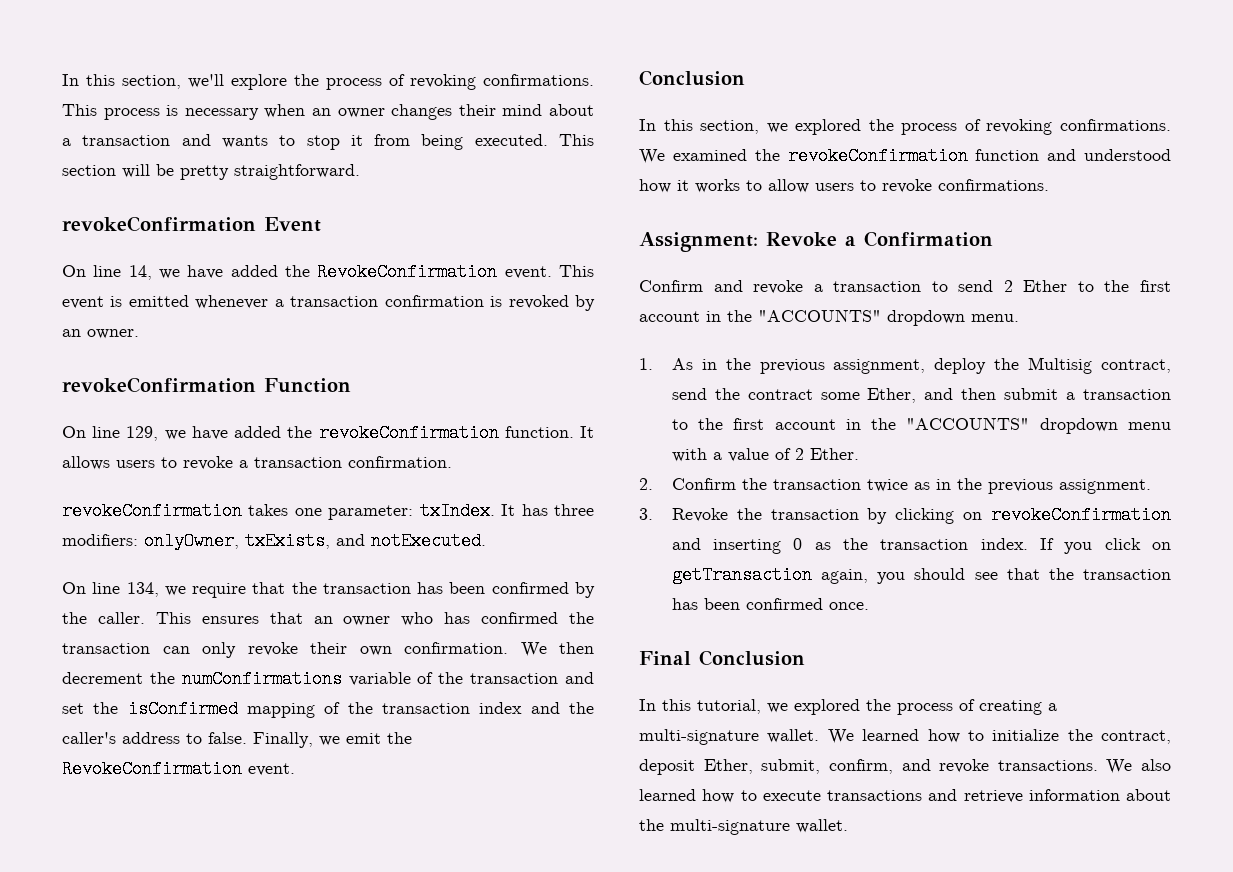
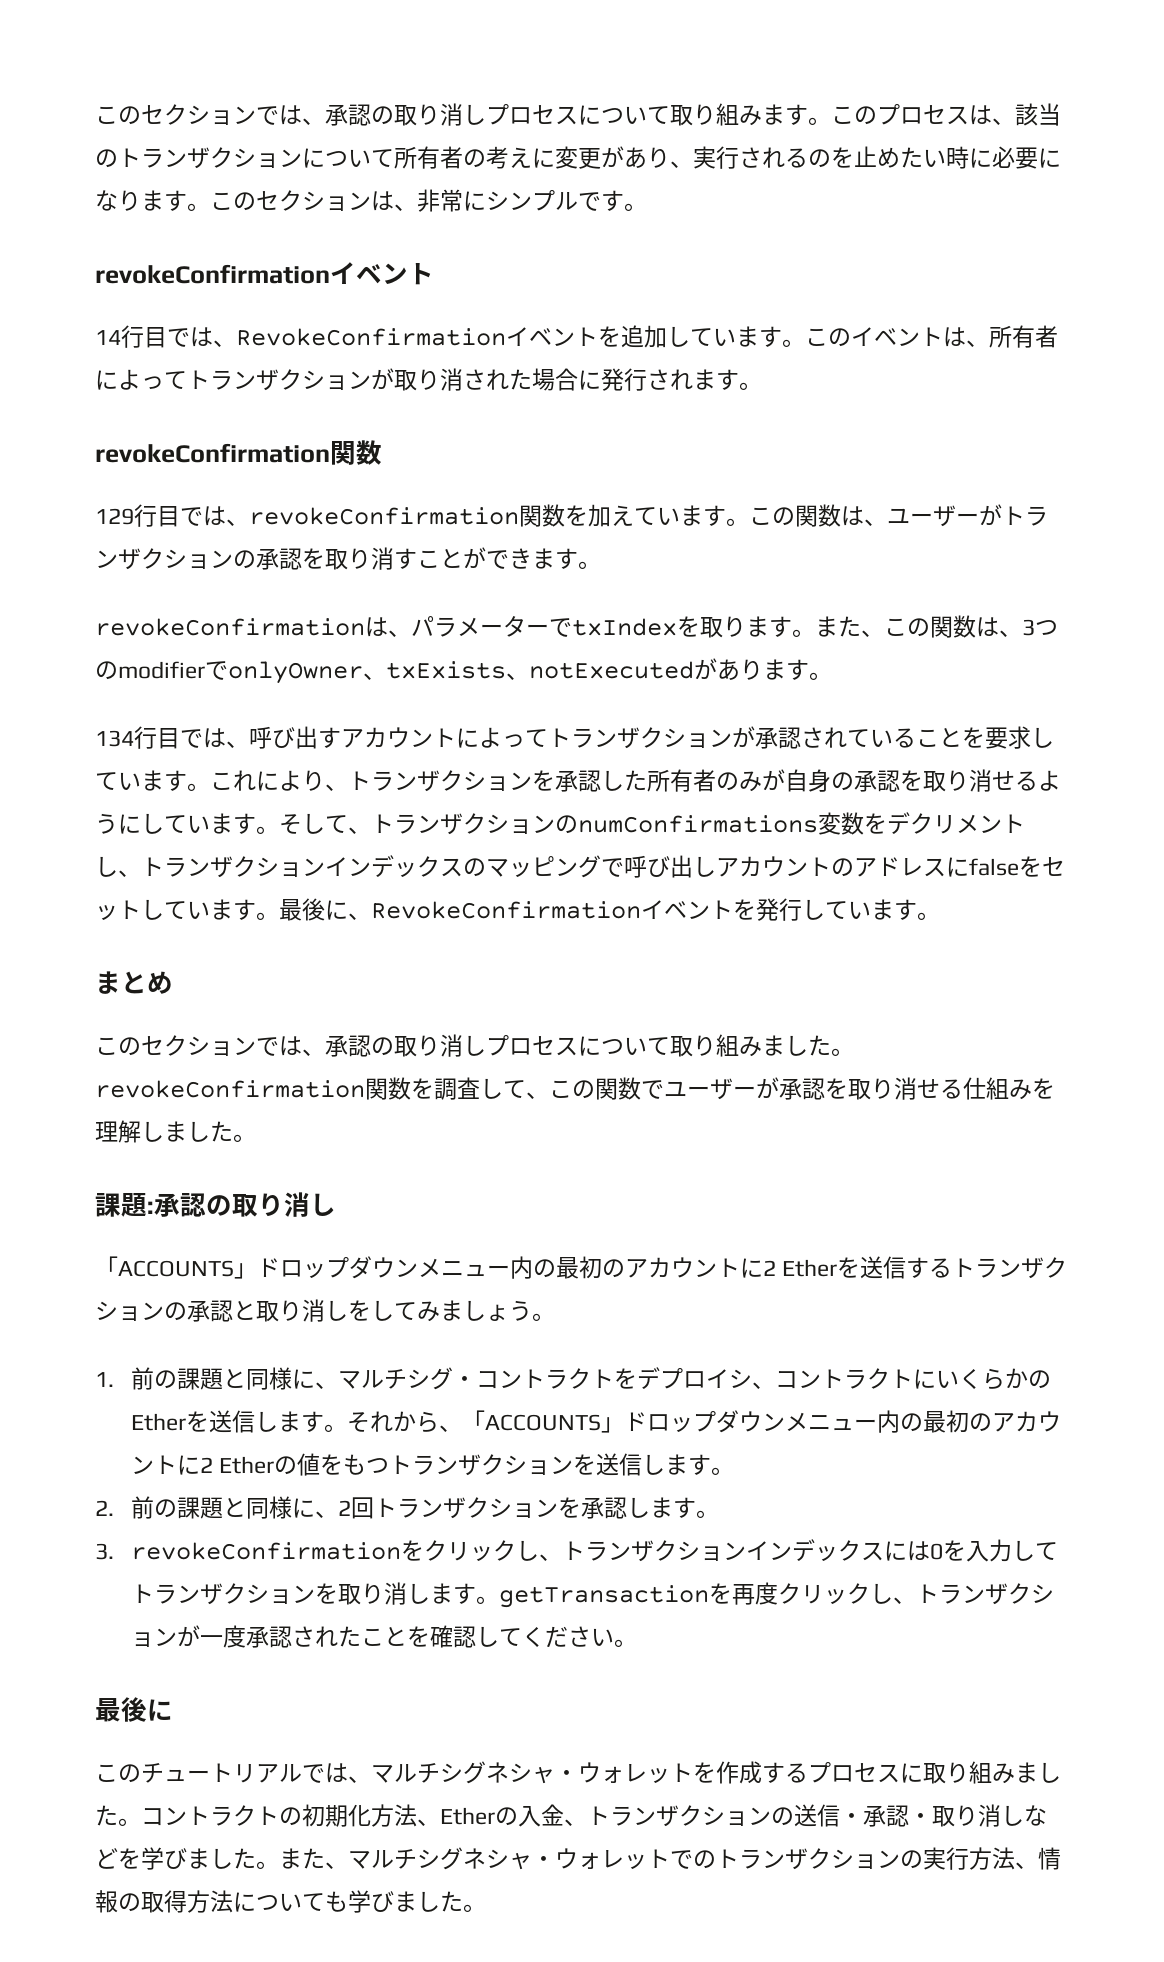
- In this section, we'll explore the process of revoking confirmations. This process is necessary when an owner changes their mind about a transaction and wants to stop it from being executed. This section will be pretty straightforward.
- revokeConfirmation Event
- On line 14, we have added the RevokeConfirmation event. This event is emitted whenever a transaction confirmation is revoked by an owner.
- revokeConfirmation Function
- On line 129, we have added the revokeConfirmation function. It allows users to revoke a transaction confirmation.
- revokeConfirmation takes one parameter: txIndex. It has three modifiers: onlyOwner, txExists, and notExecuted.
- On line 134, we require that the transaction has been confirmed by the caller. This ensures that an owner who has confirmed the transaction can only revoke their own confirmation. We then decrement the numConfirmations variable of the transaction and set the isConfirmed mapping of the transaction index and the caller's address to false. Finally, we emit the RevokeConfirmation event.
- Conclusion
- In this section, we explored the process of revoking confirmations. We examined the revokeConfirmation function and understood how it works to allow users to revoke confirmations.
- Assignment: Revoke a Confirmation
- Confirm and revoke a transaction to send 2 Ether to the first account in the "ACCOUNTS" dropdown menu.
- 1. As in the previous assignment, deploy the Multisig contract, send the contract some Ether, and then submit a transaction to the first account in the "ACCOUNTS" dropdown menu with a value of 2 Ether.
- 2. Confirm the transaction twice as in the previous assignment.
- 3. Revoke the transaction by clicking on revokeConfirmation and inserting 0 as the transaction index. If you click on getTransaction again, you should see that the transaction has been confirmed once.
- Final Conclusion
- In this tutorial, we explored the process of creating a multi-signature wallet. We learned how to initialize the contract, deposit Ether, submit, confirm, and revoke transactions. We also learned how to execute transactions and retrieve information about the multi-signature wallet.
+ このセクションでは、承認の取り消しプロセスについて取り組みます。このプロセスは、該当のトランザクションについて所有者の考えに変更があり、実行されるのを止めたい時に必要になります。このセクションは、非常にシンプルです。
+ revokeConfirmationイベント
+ 14行目では、RevokeConfirmationイベントを追加しています。このイベントは、所有者によってトランザクションが取り消された場合に発行されます。
+ revokeConfirmation関数
+ 129行目では、revokeConfirmation関数を加えています。この関数は、ユーザーがトランザクションの承認を取り消すことができます。
+ revokeConfirmationは、パラメーターでtxIndexを取ります。また、この関数は、3つのmodifierでonlyOwner、txExists、notExecutedがあります。
+ 134行目では、呼び出すアカウントによってトランザクションが承認されていることを要求しています。これにより、トランザクションを承認した所有者のみが自身の承認を取り消せるようにしています。そして、トランザクションのnumConfirmations変数をデクリメントし、トランザクションインデックスのマッピングで呼び出しアカウントのアドレスにfalseをセットしています。最後に、RevokeConfirmationイベントを発行しています。
+ まとめ
+ このセクションでは、承認の取り消しプロセスについて取り組みました。revokeConfirmation関数を調査して、この関数でユーザーが承認を取り消せる仕組みを理解しました。
+ 課題:承認の取り消し
+ 「ACCOUNTS」ドロップダウンメニュー内の最初のアカウントに2 Etherを送信するトランザクションの承認と取り消しをしてみましょう。
+ 1.前の課題と同様に、マルチシグ・コントラクトをデプロイシ、コントラクトにいくらかのEtherを送信します。それから、「ACCOUNTS」ドロップダウンメニュー内の最初のアカウントに2 Etherの値をもつトランザクションを送信します。
+ 2.前の課題と同様に、2回トランザクションを承認します。
+ 3. revokeConfirmationをクリックし、トランザクションインデックスには0を入力してトランザクションを取り消します。getTransactionを再度クリックし、トランザクションが一度承認されたことを確認してください。
+ 最後に
+ このチュートリアルでは、マルチシグネシャ・ウォレットを作成するプロセスに取り組みました。コントラクトの初期化方法、Etherの入金、トランザクションの送信・承認・取り消しなどを学びました。また、マルチシグネシャ・ウォレットでのトランザクションの実行方法、情報の取得方法についても学びました。

